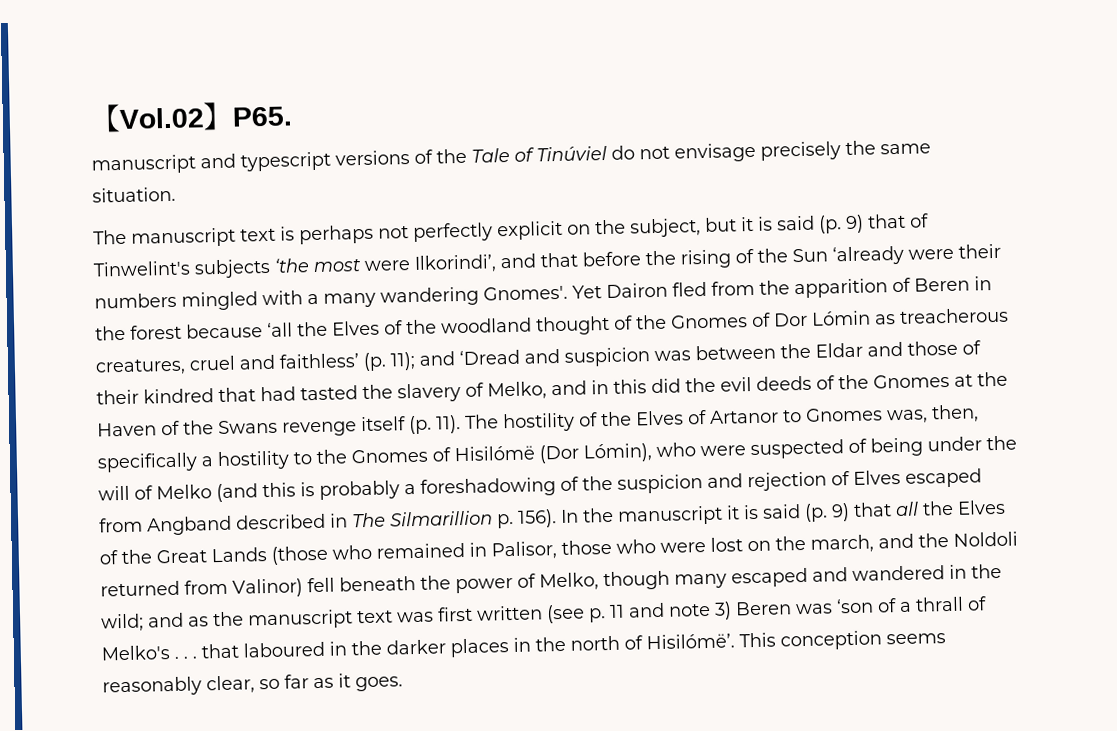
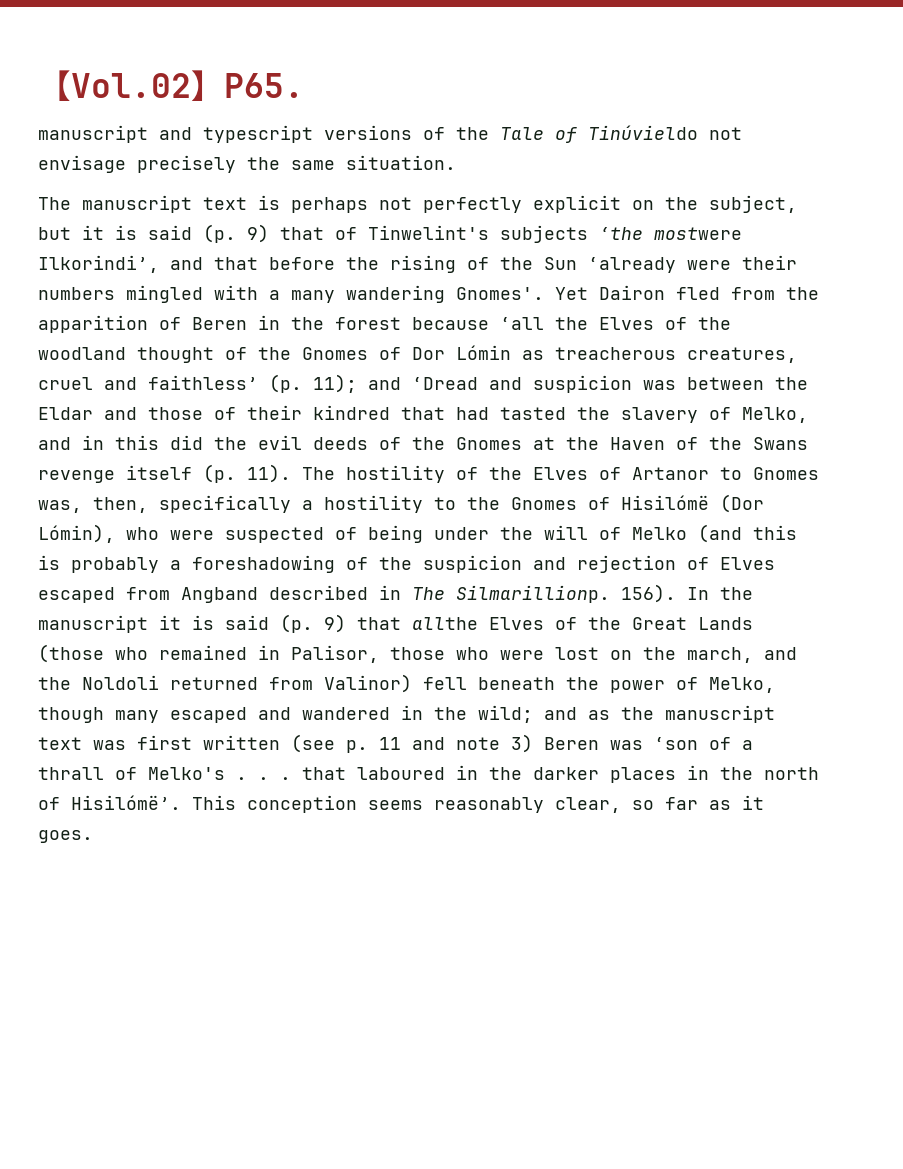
- manuscript and typescript versions of the Tale of Tinúviel do not envisage precisely the same situation.
+ manuscript and typescript versions of the Tale of Tinúvieldo not envisage precisely the same situation.
- The manuscript text is perhaps not perfectly explicit on the subject, but it is said (p. 9) that of Tinwelint's subjects ‘the most were Ilkorindi’, and that before the rising of the Sun ‘already were their numbers mingled with a many wandering Gnomes'.
+ The manuscript text is perhaps not perfectly explicit on the subject, but it is said (p. 9) that of Tinwelint's subjects ‘the mostwere Ilkorindi’, and that before the rising of the Sun ‘already were their numbers mingled with a many wandering Gnomes'.
- The hostility of the Elves of Artanor to Gnomes was, then, specifically a hostility to the Gnomes of Hisilómë (Dor Lómin), who were suspected of being under the will of Melko (and this is probably a foreshadowing of the suspicion and rejection of Elves escaped from Angband described in The Silmarillion p. 156).
+ The hostility of the Elves of Artanor to Gnomes was, then, specifically a hostility to the Gnomes of Hisilómë (Dor Lómin), who were suspected of being under the will of Melko (and this is probably a foreshadowing of the suspicion and rejection of Elves escaped from Angband described in The Silmarillionp. 156).
- In the manuscript it is said (p. 9) that all the Elves of the Great Lands (those who remained in Palisor, those who were lost on the march, and the Noldoli returned from Valinor) fell beneath the power of Melko, though many escaped and wandered in the wild;
+ In the manuscript it is said (p. 9) that allthe Elves of the Great Lands (those who remained in Palisor, those who were lost on the march, and the Noldoli returned from Valinor) fell beneath the power of Melko, though many escaped and wandered in the wild;

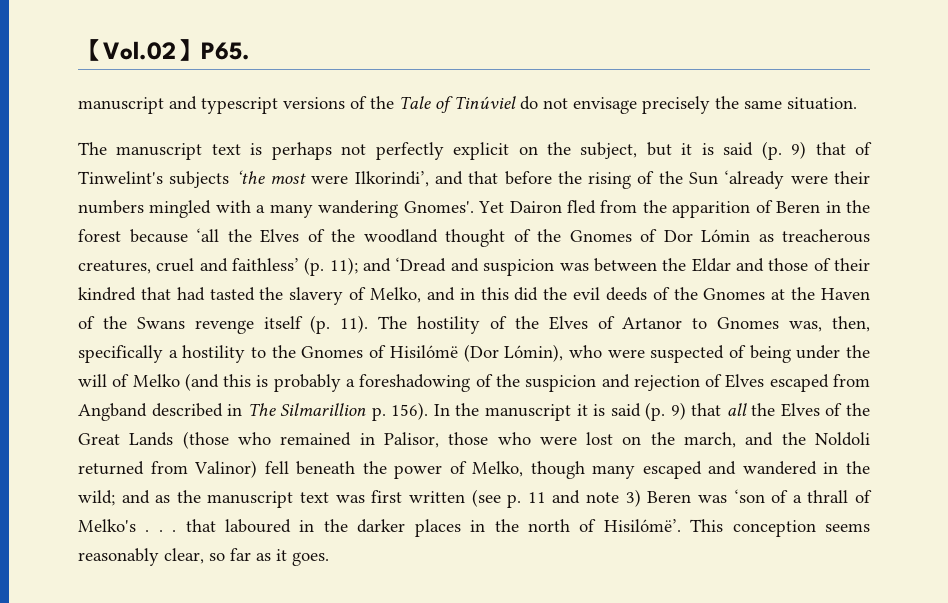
- manuscript and typescript versions of the Tale of Tinúvieldo not envisage precisely the same situation.
+ manuscript and typescript versions of the Tale of Tinúviel do not envisage precisely the same situation.
- The manuscript text is perhaps not perfectly explicit on the subject, but it is said (p. 9) that of Tinwelint's subjects ‘the mostwere Ilkorindi’, and that before the rising of the Sun ‘already were their numbers mingled with a many wandering Gnomes'.
+ The manuscript text is perhaps not perfectly explicit on the subject, but it is said (p. 9) that of Tinwelint's subjects ‘the most were Ilkorindi’, and that before the rising of the Sun ‘already were their numbers mingled with a many wandering Gnomes'.
- The hostility of the Elves of Artanor to Gnomes was, then, specifically a hostility to the Gnomes of Hisilómë (Dor Lómin), who were suspected of being under the will of Melko (and this is probably a foreshadowing of the suspicion and rejection of Elves escaped from Angband described in The Silmarillionp. 156).
+ The hostility of the Elves of Artanor to Gnomes was, then, specifically a hostility to the Gnomes of Hisilómë (Dor Lómin), who were suspected of being under the will of Melko (and this is probably a foreshadowing of the suspicion and rejection of Elves escaped from Angband described in The Silmarillion p. 156).
- In the manuscript it is said (p. 9) that allthe Elves of the Great Lands (those who remained in Palisor, those who were lost on the march, and the Noldoli returned from Valinor) fell beneath the power of Melko, though many escaped and wandered in the wild;
+ In the manuscript it is said (p. 9) that all the Elves of the Great Lands (those who remained in Palisor, those who were lost on the march, and the Noldoli returned from Valinor) fell beneath the power of Melko, though many escaped and wandered in the wild;

